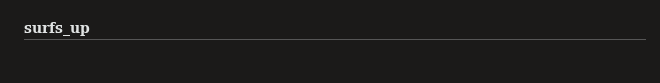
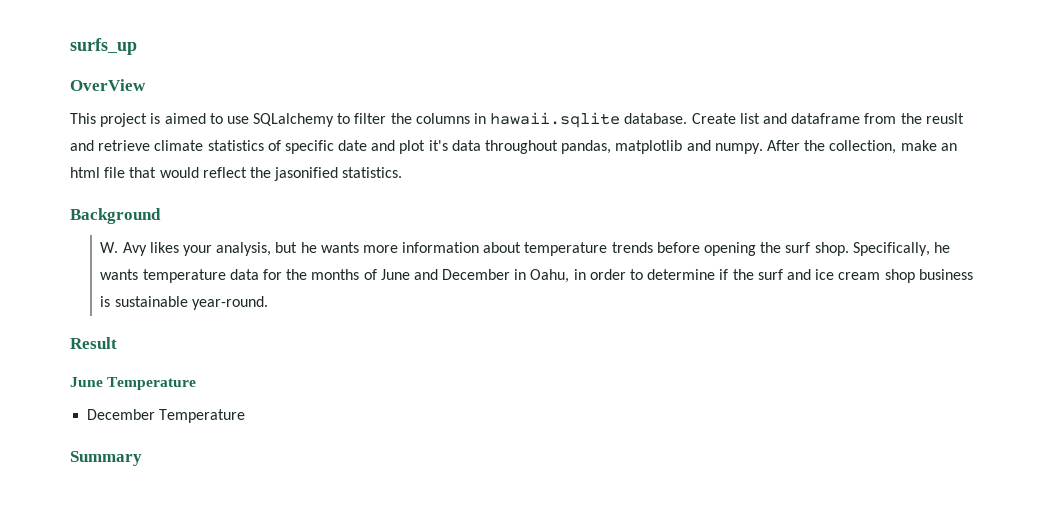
+ OverView
+ This project is aimed to use SQLalchemy to filter the columns in hawaii.sqlite database. Create list and dataframe from the reuslt and retrieve climate statistics of specific date and plot it's data throughout pandas, matplotlib and numpy. After the collection, make an html file that would reflect the jasonified statistics.
+ Background
+ W. Avy likes your analysis, but he wants more information about temperature trends before opening the surf shop. Specifically, he wants temperature data for the months of June and December in Oahu, in order to determine if the surf and ice cream shop business is sustainable year-round.
+ Result
+ June Temperature
+ December Temperature
+ Summary

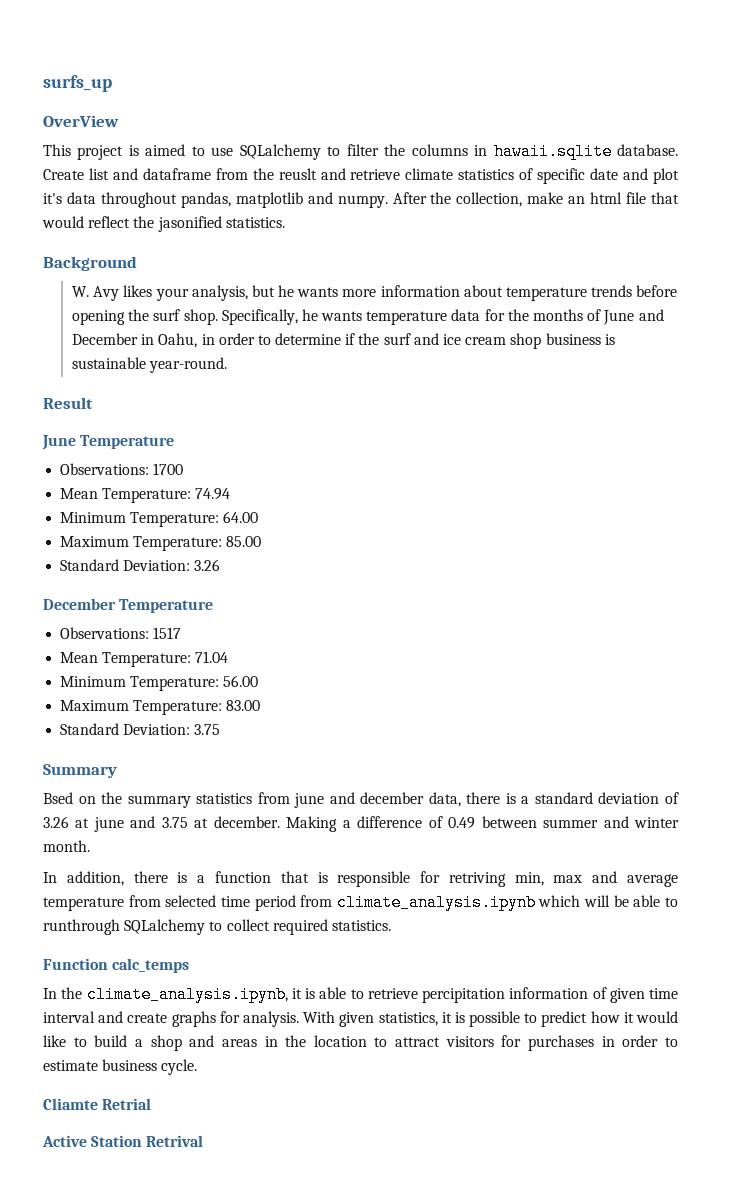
+ Observations: 1700
+ Mean Temperature: 74.94
+ Minimum Temperature: 64.00
+ Maximum Temperature: 85.00
+ Standard Deviation: 3.26
  December Temperature
+ Observations: 1517
+ Mean Temperature: 71.04
+ Minimum Temperature: 56.00
+ Maximum Temperature: 83.00
+ Standard Deviation: 3.75
  Summary
+ Bsed on the summary statistics from june and december data, there is a standard deviation of 3.26 at june and 3.75 at december. Making a difference of 0.49 between summer and winter month.
+ In addition, there is a function that is responsible for retriving min, max and average temperature from selected time period from climate_analysis.ipynb which will be able to runthrough SQLalchemy to collect required statistics.
+ Function calc_temps
+ In the climate_analysis.ipynb, it is able to retrieve percipitation information of given time interval and create graphs for analysis. With given statistics, it is possible to predict how it would like to build a shop and areas in the location to attract visitors for purchases in order to estimate business cycle.
+ Cliamte Retrial
+ Active Station Retrival

